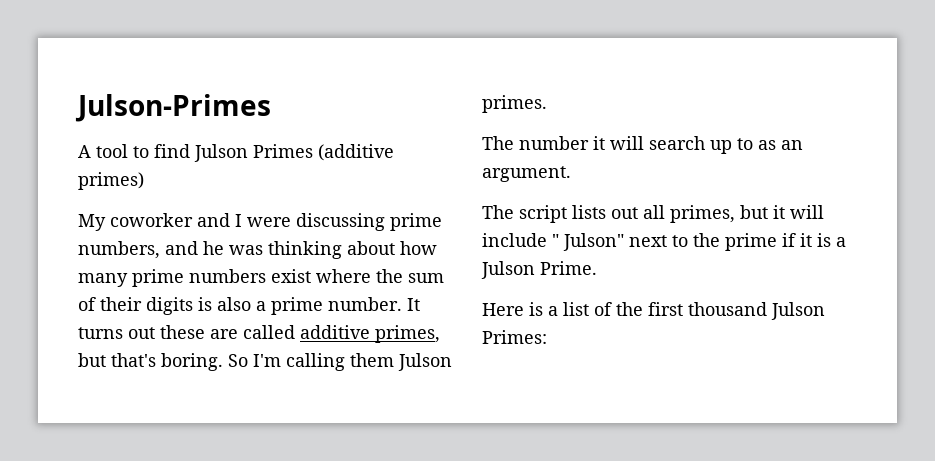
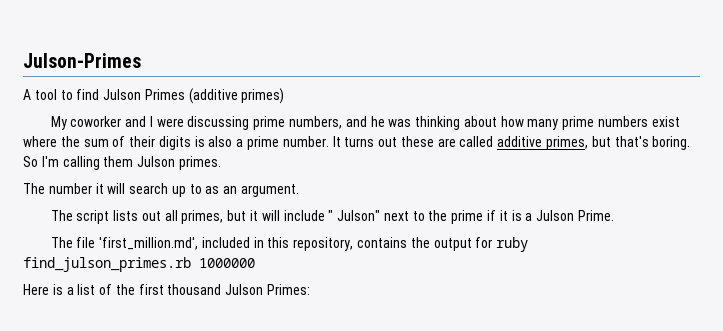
+ The file 'first_million.md', included in this repository, contains the output for ruby find_julson_primes.rb 1000000

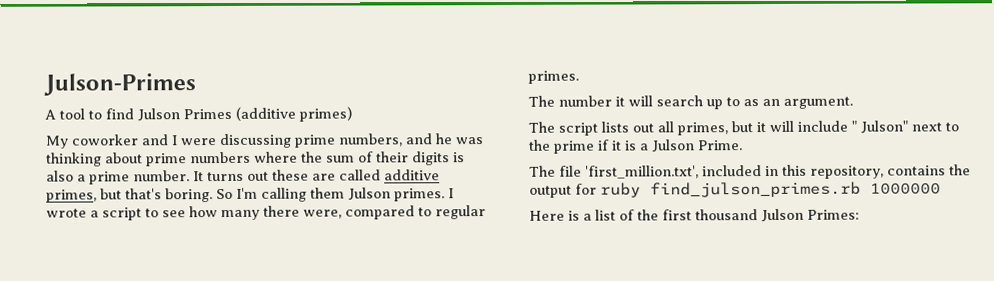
- My coworker and I were discussing prime numbers, and he was thinking about how many prime numbers exist where the sum of their digits is also a prime number.
+ My coworker and I were discussing prime numbers, and he was thinking about prime numbers where the sum of their digits is also a prime number.
+ I wrote a script to see how many there were, compared to regular primes.
- The file 'first_million.md', included in this repository, contains the output for ruby find_julson_primes.rb 1000000
+ The file 'first_million.txt', included in this repository, contains the output for ruby find_julson_primes.rb 1000000

